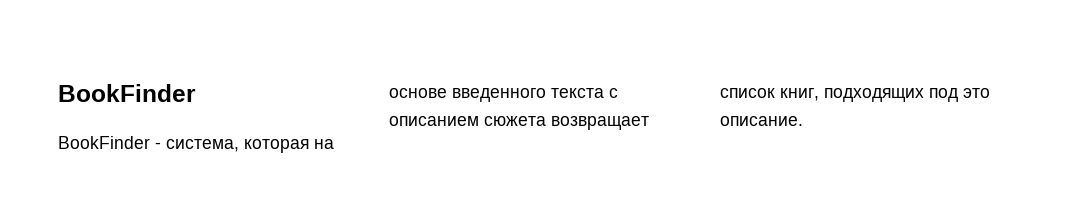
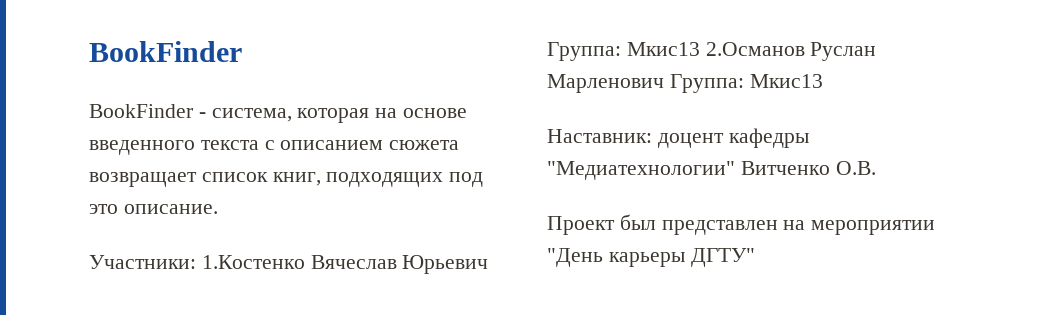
+ Участники: 1.Костенко Вячеслав Юрьевич Группа: Мкис13 2.Османов Руслан Марленович Группа: Мкис13
+ Наставник: доцент кафедры "Медиатехнологии" Витченко О.В.
+ Проект был представлен на мероприятии "День карьеры ДГТУ"

